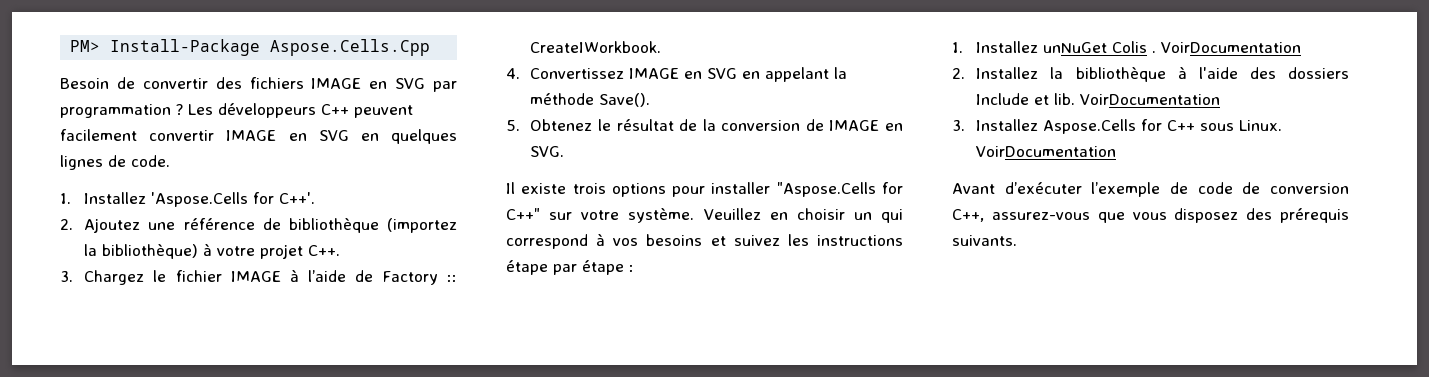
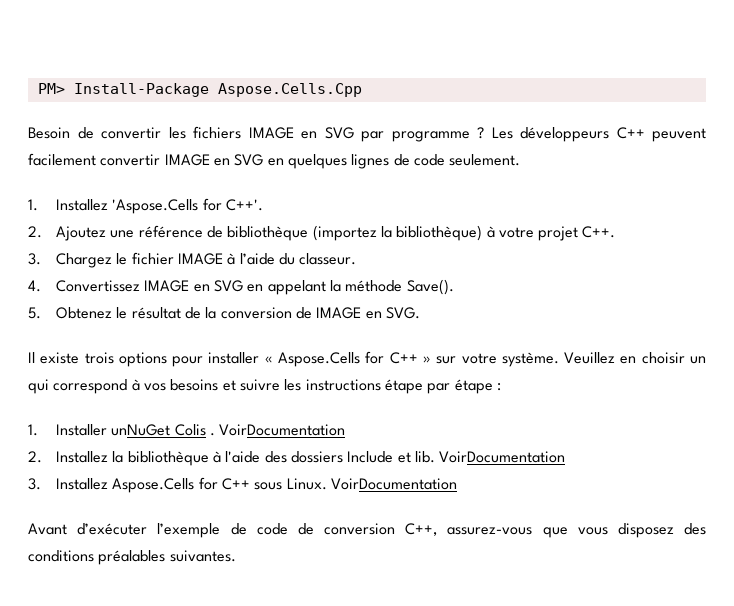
- Besoin de convertir des fichiers IMAGE en SVG par programmation ?
+ Besoin de convertir les fichiers IMAGE en SVG par programme ?
- Les développeurs C++ peuvent facilement convertir IMAGE en SVG en quelques lignes de code.
+ Les développeurs C++ peuvent facilement convertir IMAGE en SVG en quelques lignes de code seulement.
- 3. Chargez le fichier IMAGE à l’aide de Factory :: CreateIWorkbook.
+ 3. Chargez le fichier IMAGE à l’aide du classeur.
- Il existe trois options pour installer "Aspose.Cells for C++" sur votre système.
+ Il existe trois options pour installer « Aspose.Cells for C++ » sur votre système.
- Veuillez en choisir un qui correspond à vos besoins et suivez les instructions étape par étape :
+ Veuillez en choisir un qui correspond à vos besoins et suivre les instructions étape par étape :
- 1. Installez unNuGet Colis .
+ 1. Installer unNuGet Colis .
- Avant d’exécuter l’exemple de code de conversion C++, assurez-vous que vous disposez des prérequis suivants.
+ Avant d’exécuter l’exemple de code de conversion C++, assurez-vous que vous disposez des conditions préalables suivantes.

